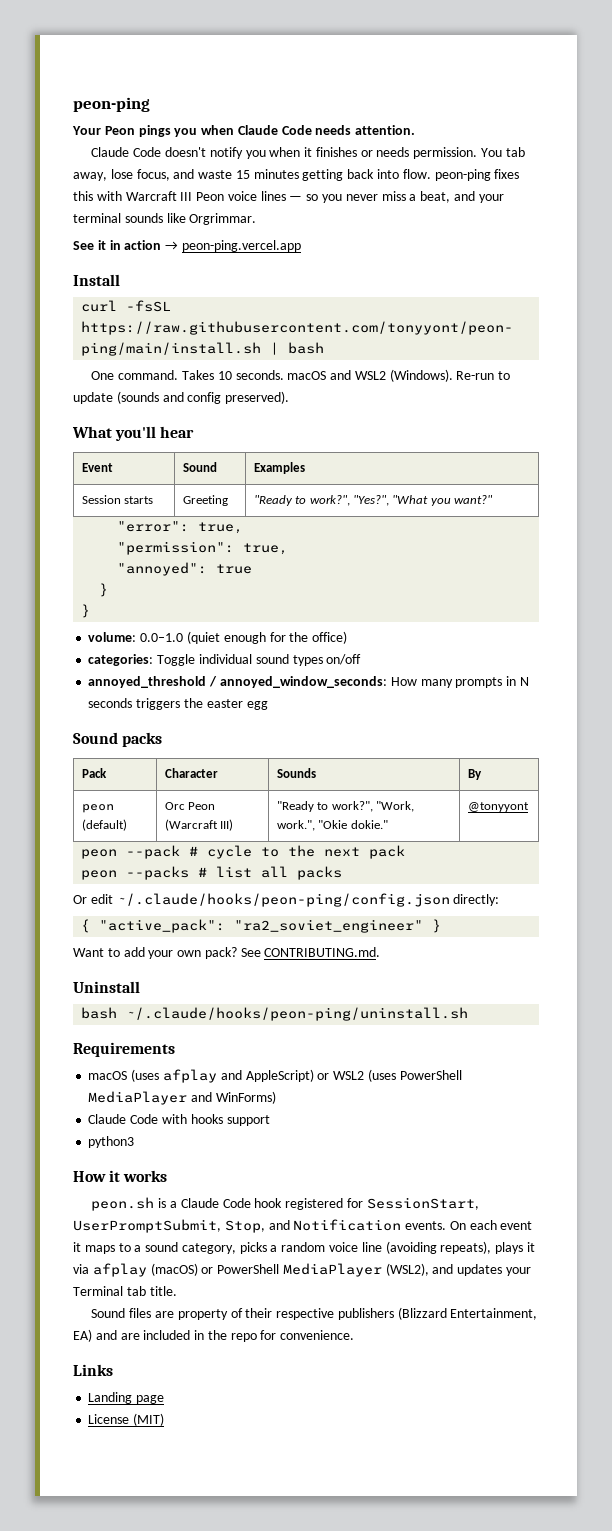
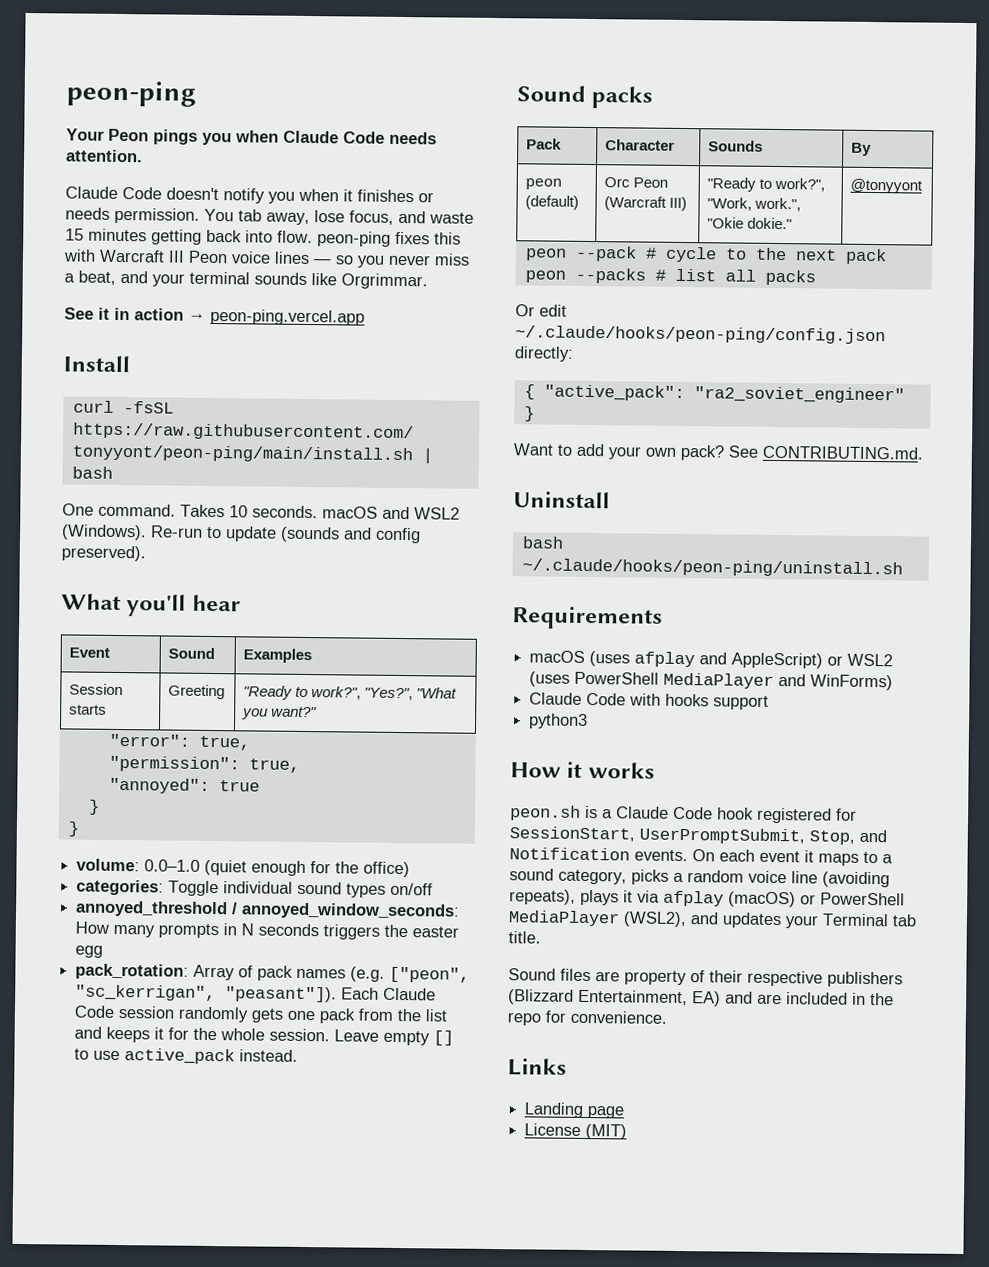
+ pack_rotation: Array of pack names (e.g. ["peon", "sc_kerrigan", "peasant"]). Each Claude Code session randomly gets one pack from the list and keeps it for the whole session. Leave empty [] to use active_pack instead.

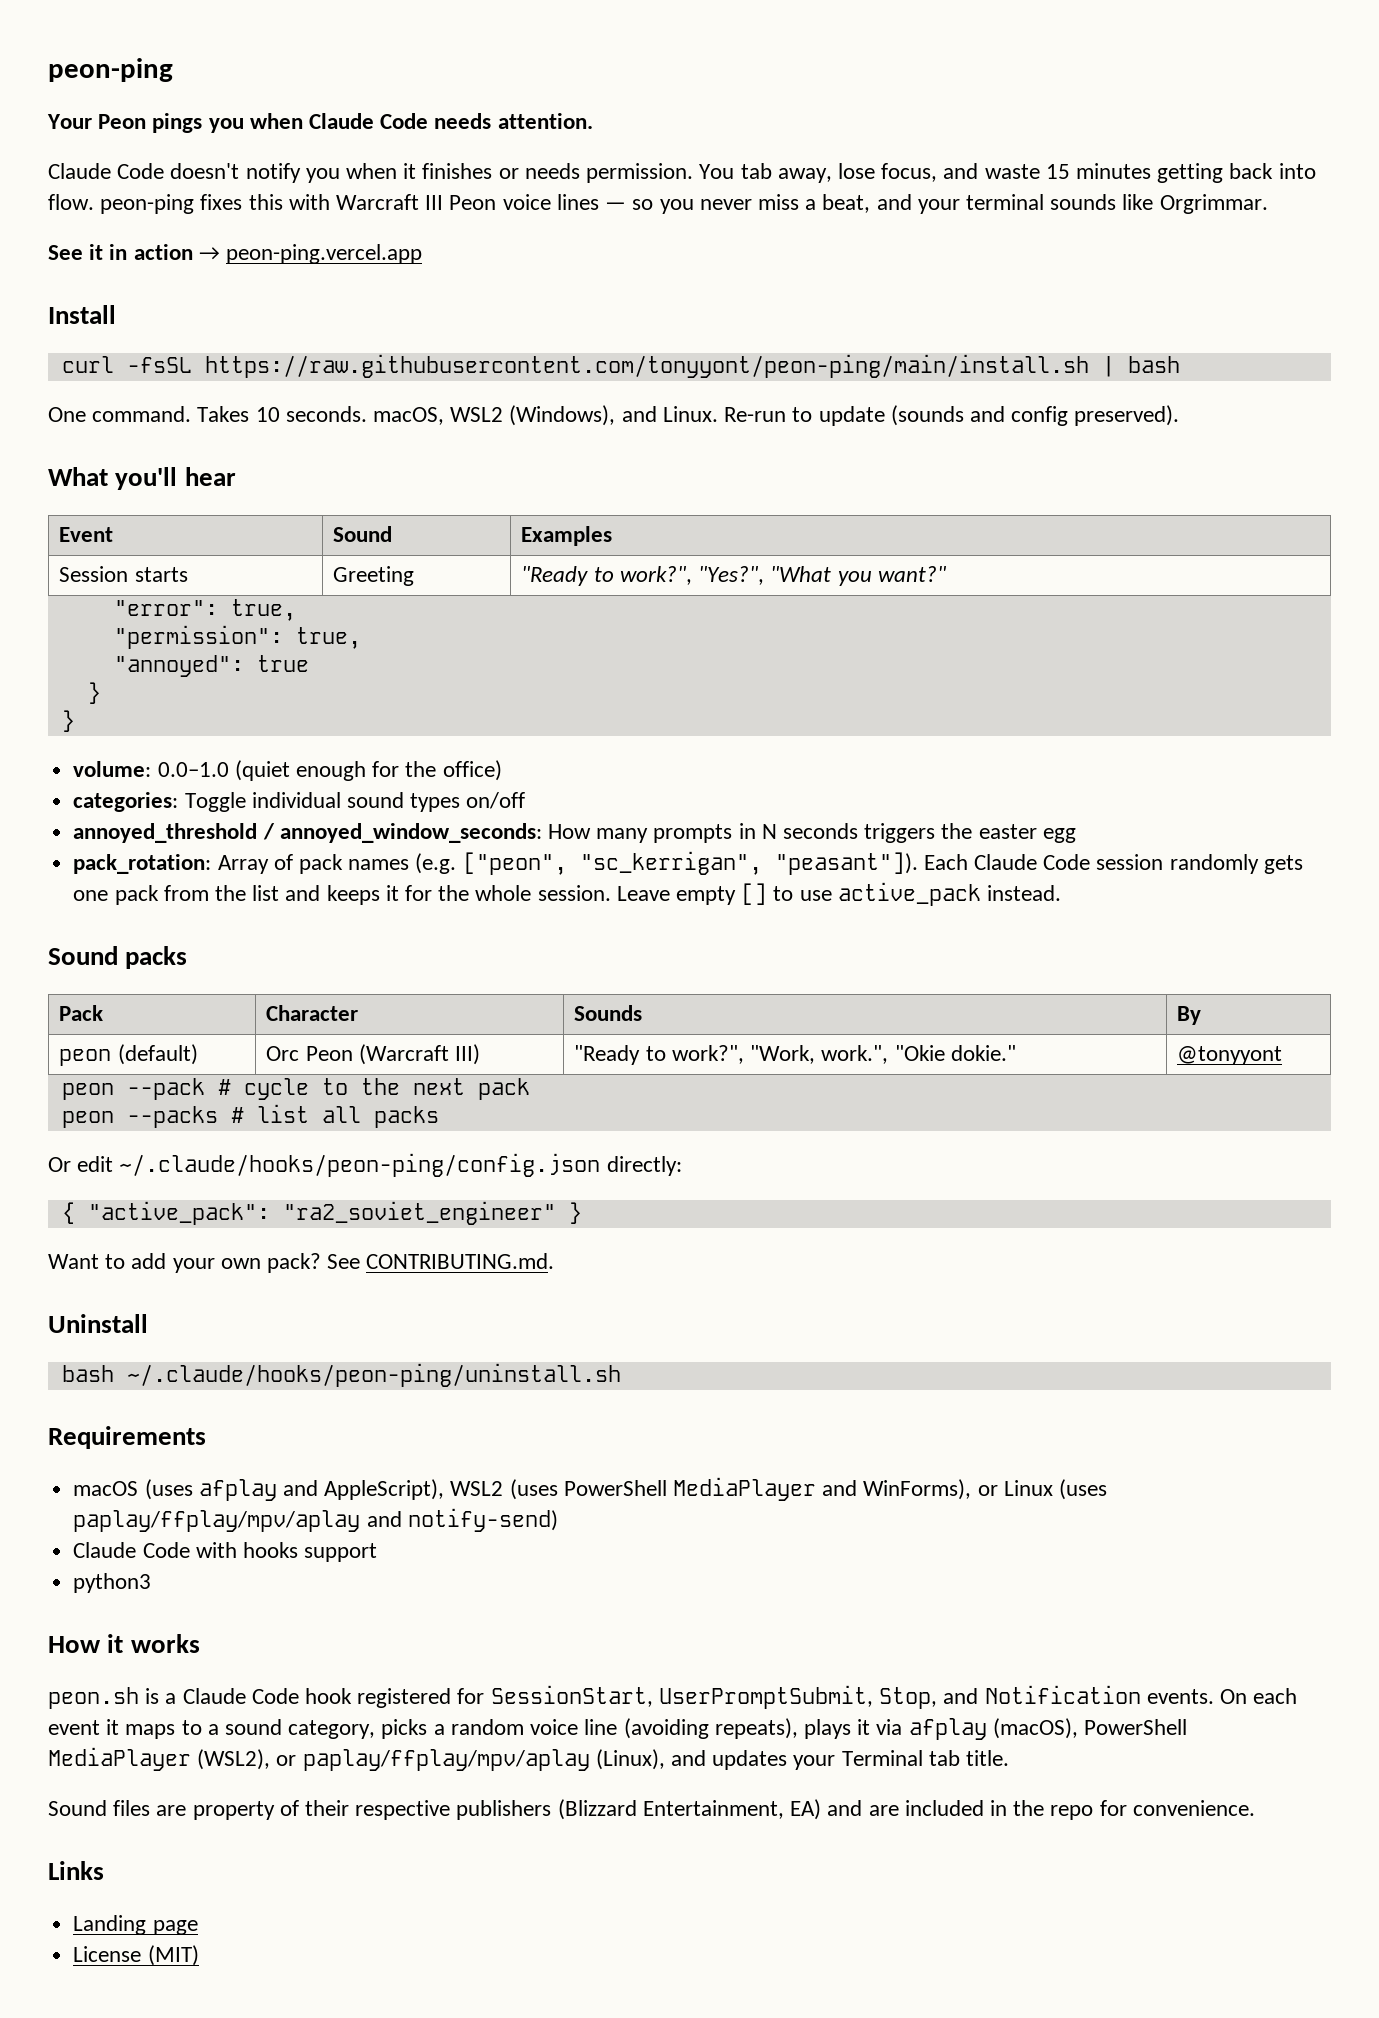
- Takes 10 seconds. macOS and WSL2 (Windows).
+ Takes 10 seconds. macOS, WSL2 (Windows), and Linux.
- macOS (uses afplay and AppleScript) or WSL2 (uses PowerShell MediaPlayer and WinForms)
+ macOS (uses afplay and AppleScript), WSL2 (uses PowerShell MediaPlayer and WinForms), or Linux (uses paplay/ffplay/mpv/aplay and notify-send)
- On each event it maps to a sound category, picks a random voice line (avoiding repeats), plays it via afplay (macOS) or PowerShell MediaPlayer (WSL2), and updates your Terminal tab title.
+ On each event it maps to a sound category, picks a random voice line (avoiding repeats), plays it via afplay (macOS), PowerShell MediaPlayer (WSL2), or paplay/ffplay/mpv/aplay (Linux), and updates your Terminal tab title.

